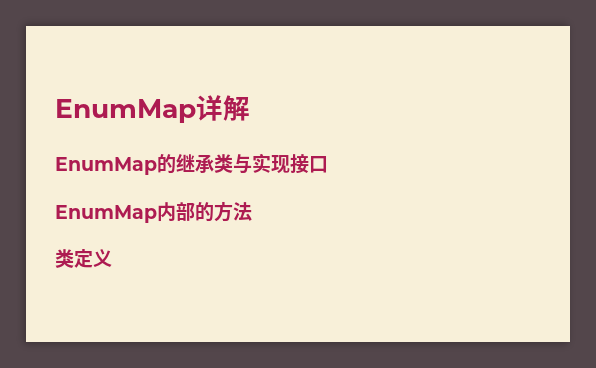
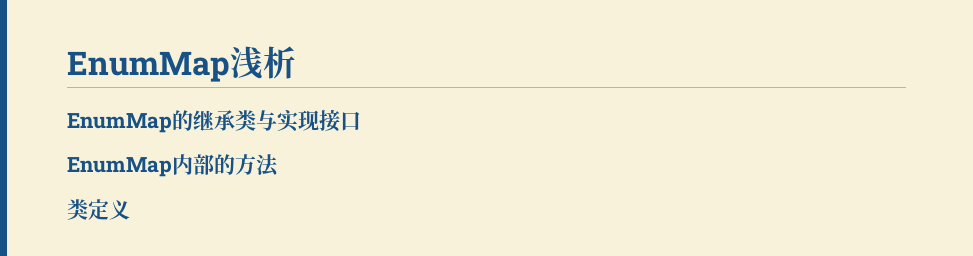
- EnumMap详解
+ EnumMap浅析

